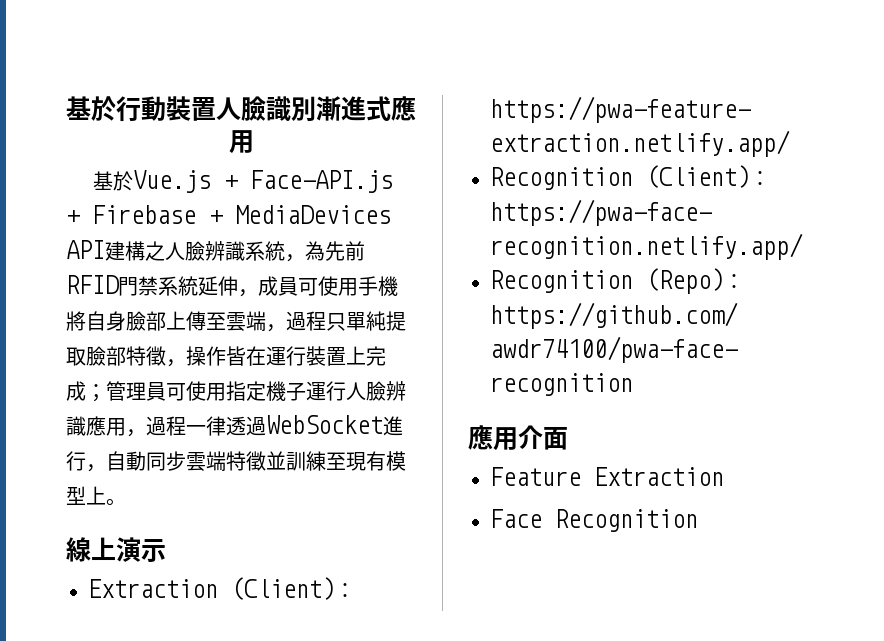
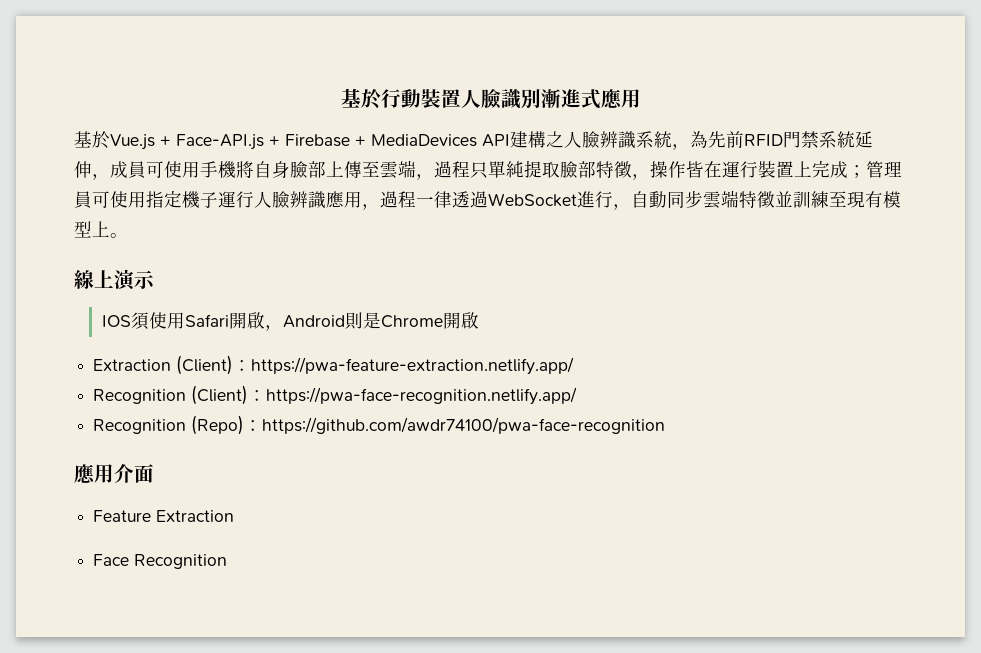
+ IOS須使用Safari開啟，Android則是Chrome開啟

